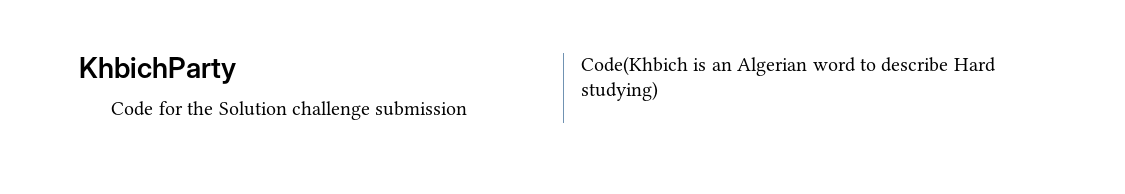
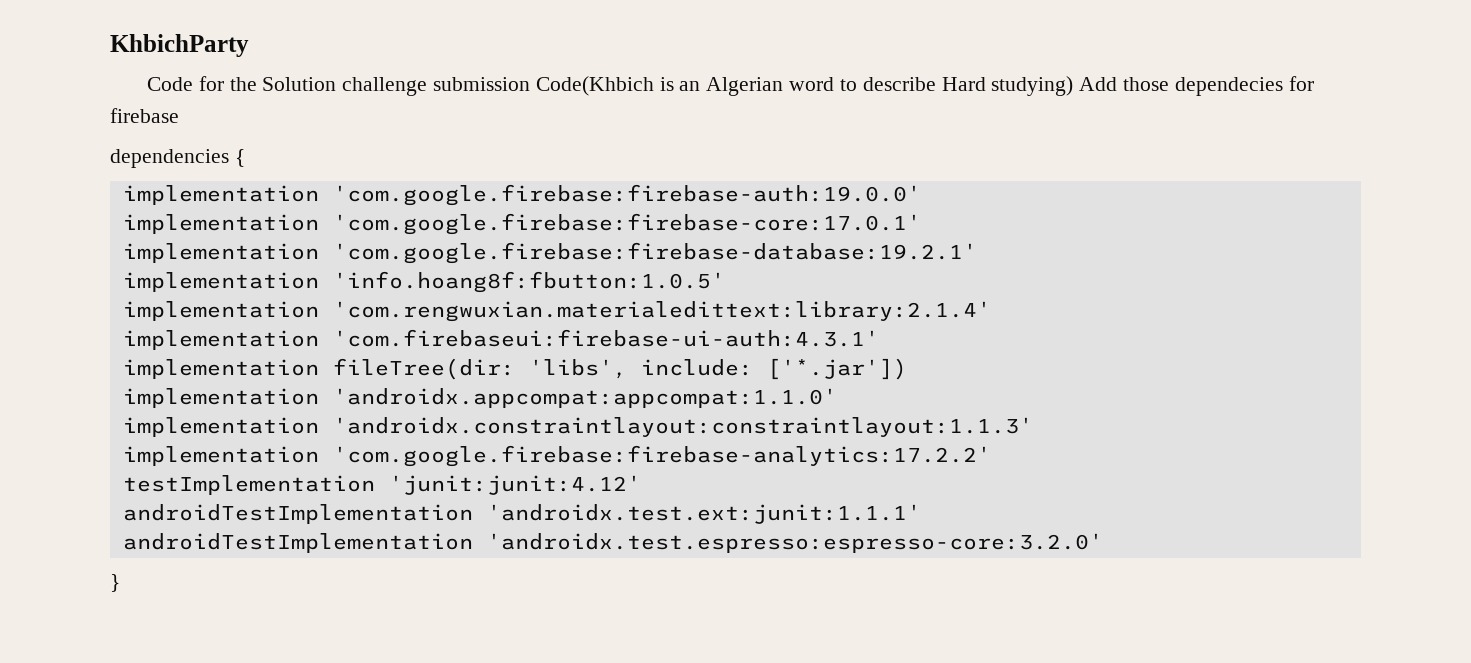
- Code for the Solution challenge submission Code(Khbich is an Algerian word to describe Hard studying)
+ Code for the Solution challenge submission Code(Khbich is an Algerian word to describe Hard studying) Add those dependecies for firebase
+ dependencies {
+ implementation 'com.google.firebase:firebase-auth:19.0.0'
+ implementation 'com.google.firebase:firebase-core:17.0.1'
+ implementation 'com.google.firebase:firebase-database:19.2.1'
+ implementation 'info.hoang8f:fbutton:1.0.5'
+ implementation 'com.rengwuxian.materialedittext:library:2.1.4'
+ implementation 'com.firebaseui:firebase-ui-auth:4.3.1'
+ implementation fileTree(dir: 'libs', include: ['*.jar'])
+ implementation 'androidx.appcompat:appcompat:1.1.0'
+ implementation 'androidx.constraintlayout:constraintlayout:1.1.3'
+ implementation 'com.google.firebase:firebase-analytics:17.2.2'
+ testImplementation 'junit:junit:4.12'
+ androidTestImplementation 'androidx.test.ext:junit:1.1.1'
+ androidTestImplementation 'androidx.test.espresso:espresso-core:3.2.0'
+ }

